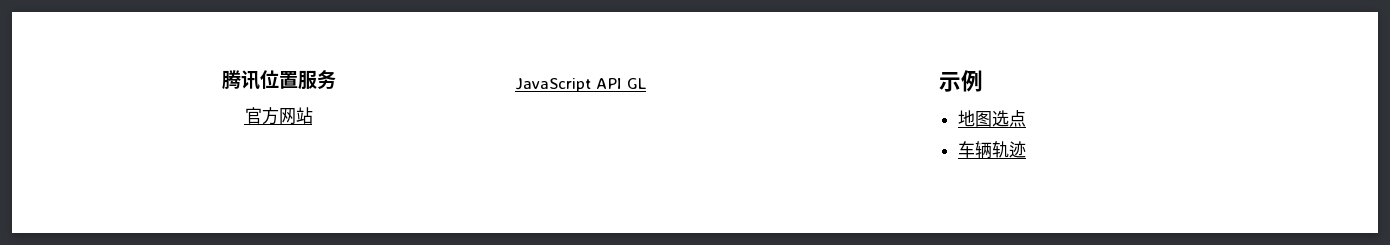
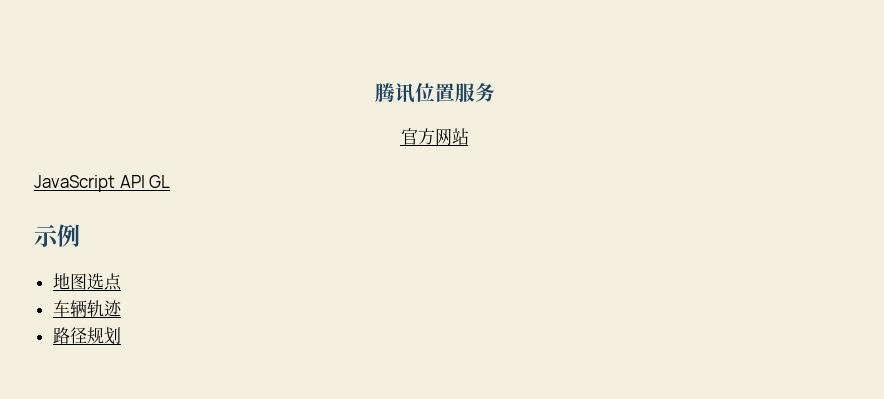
+ 路径规划

